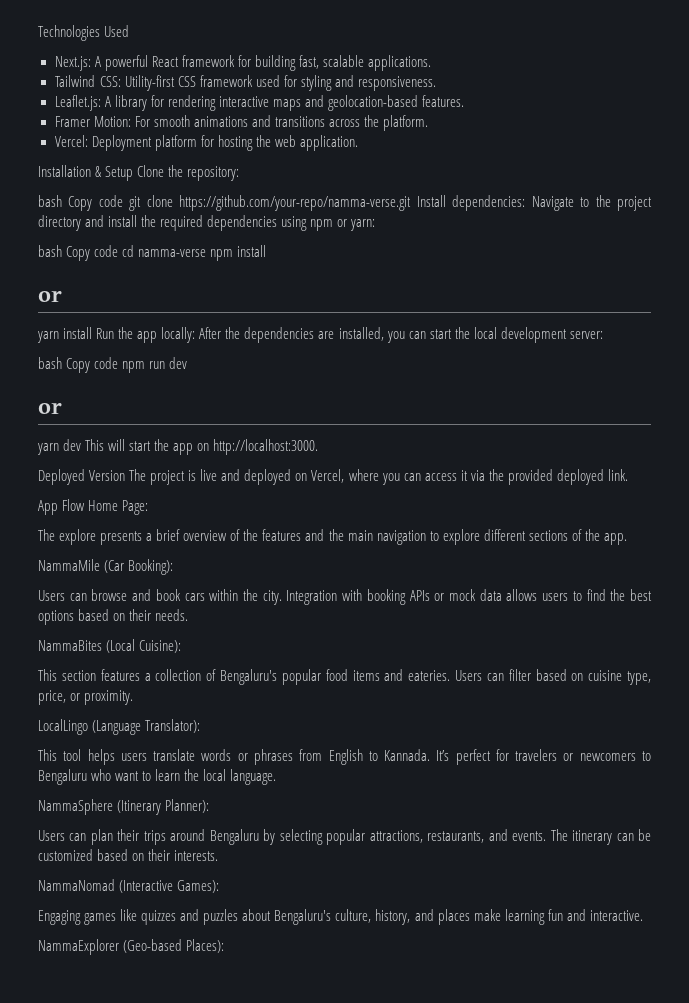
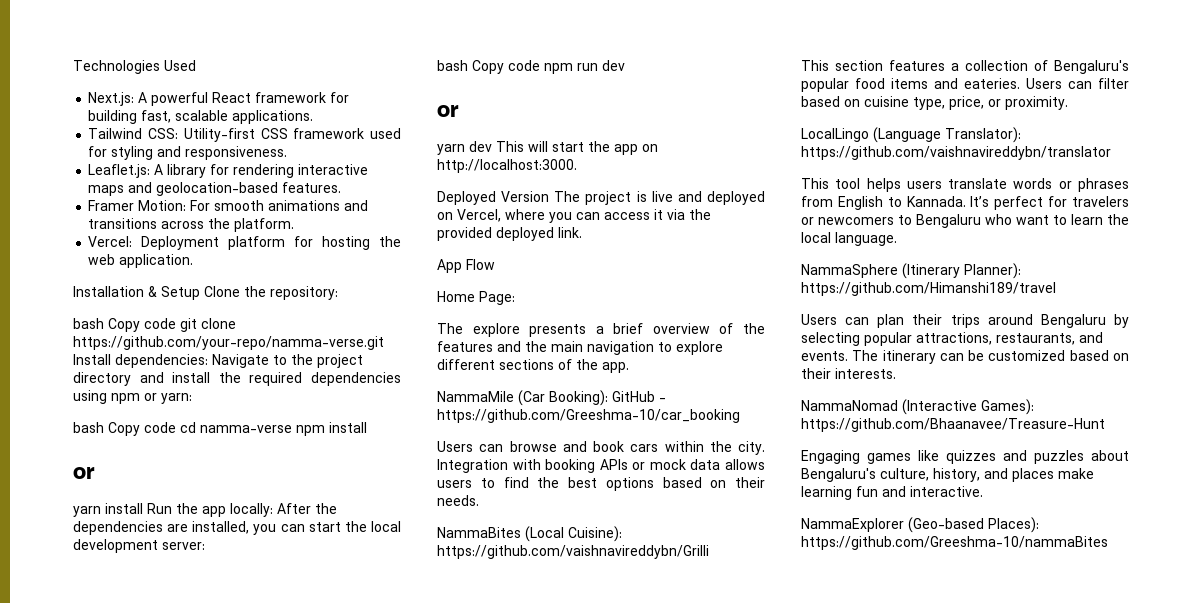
- App Flow Home Page:
+ App Flow
+ Home Page:
- NammaMile (Car Booking):
+ NammaMile (Car Booking): GitHub - https://github.com/Greeshma-10/car_booking
- NammaBites (Local Cuisine):
+ NammaBites (Local Cuisine): https://github.com/vaishnavireddybn/Grilli
- LocalLingo (Language Translator):
+ LocalLingo (Language Translator): https://github.com/vaishnavireddybn/translator
- NammaSphere (Itinerary Planner):
+ NammaSphere (Itinerary Planner): https://github.com/Himanshi189/travel
- NammaNomad (Interactive Games):
+ NammaNomad (Interactive Games): https://github.com/Bhaanavee/Treasure-Hunt
- NammaExplorer (Geo-based Places):
+ NammaExplorer (Geo-based Places): https://github.com/Greeshma-10/nammaBites

